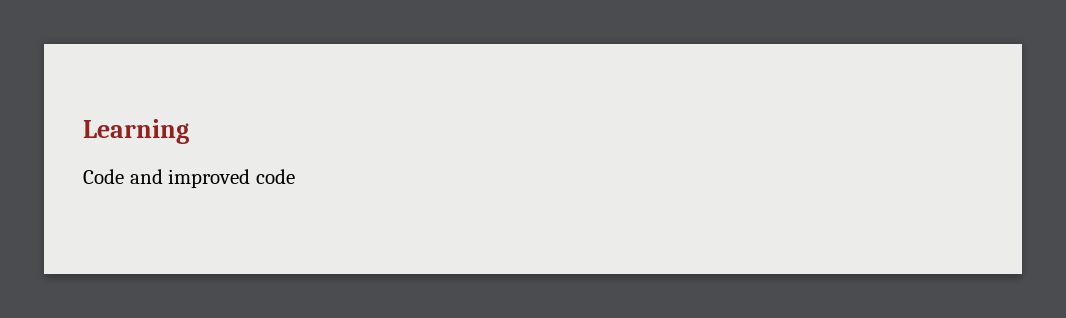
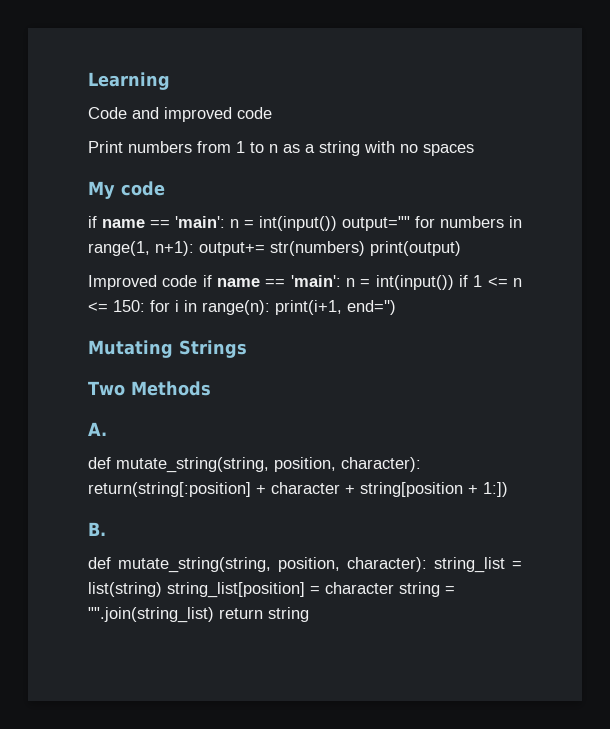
+ Print numbers from 1 to n as a string with no spaces
+ My code
+ if name == 'main': n = int(input()) output="" for numbers in range(1, n+1): output+= str(numbers) print(output)
+ Improved code if name == 'main': n = int(input()) if 1 <= n <= 150: for i in range(n): print(i+1, end='')
+ Mutating Strings
+ Two Methods
+ A.
+ def mutate_string(string, position, character): return(string[:position] + character + string[position + 1:])
+ B.
+ def mutate_string(string, position, character): string_list = list(string) string_list[position] = character string = "".join(string_list) return string

